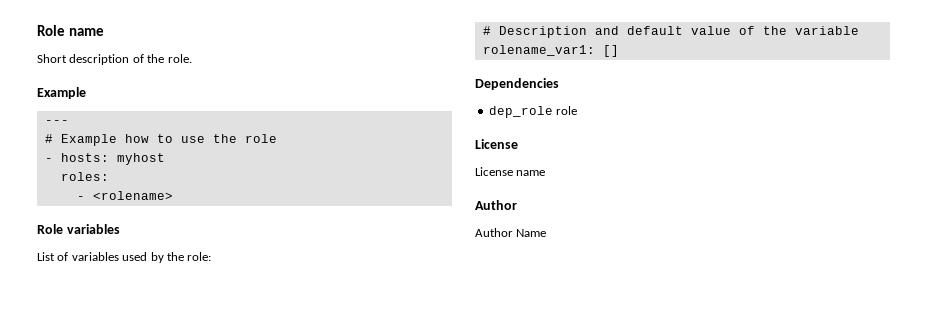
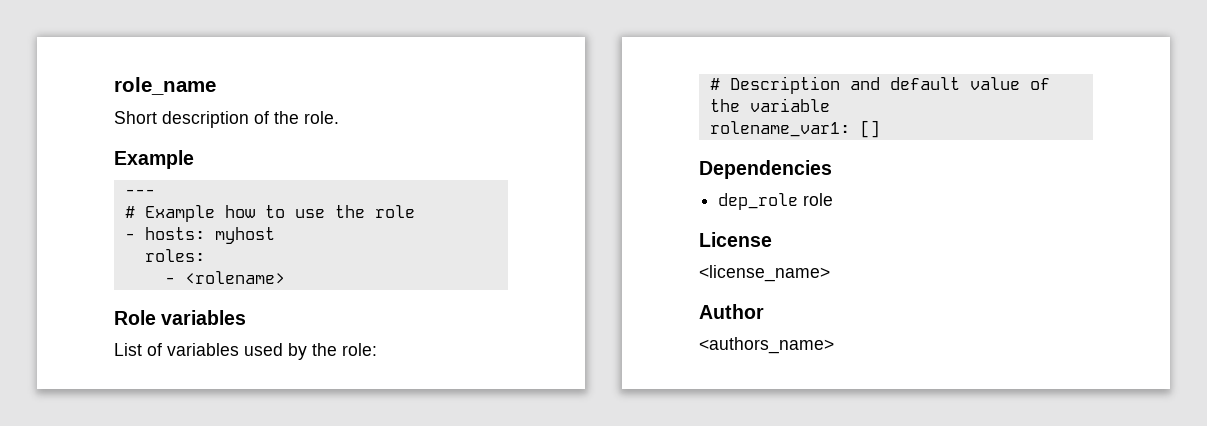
- Role name
+ role_name
- License name
+ <license_name>
- Author Name
+ <authors_name>

